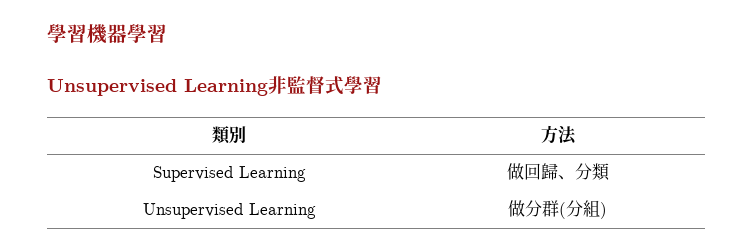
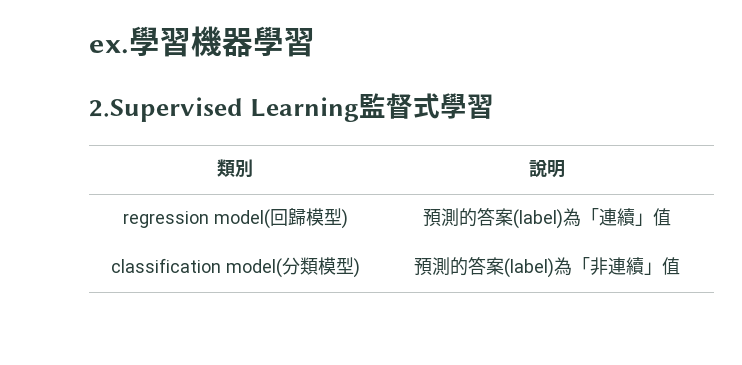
+ ex.
- Unsupervised Learning非監督式學習
+ 2.Supervised Learning監督式學習
- 類別 | 方法
- Supervised Learning | 做回歸、分類
- Unsupervised Learning | 做分群(分組)
+ 類別 | 說明
+ regression model(回歸模型) | 預測的答案(label)為「連續」值
+ classification model(分類模型) | 預測的答案(label)為「非連續」值

